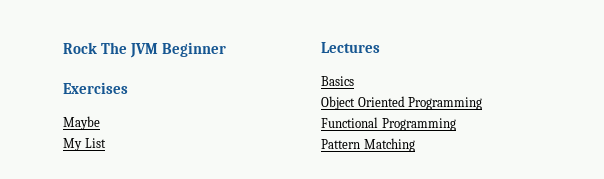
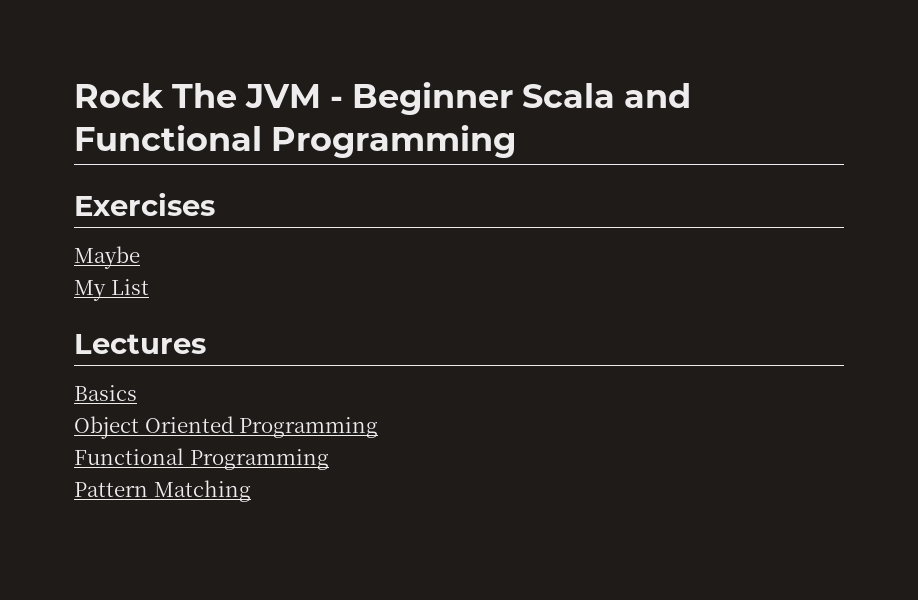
- Rock The JVM Beginner
+ Rock The JVM - Beginner Scala and Functional Programming

